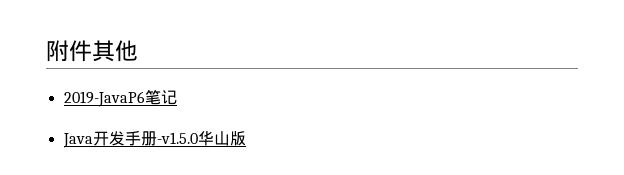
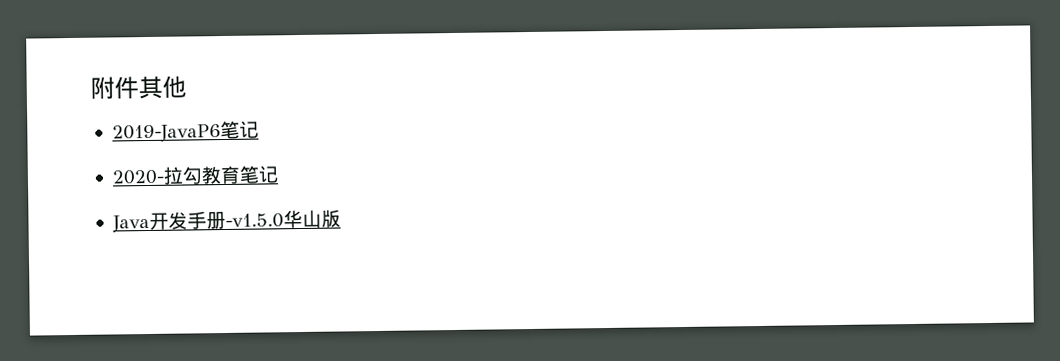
+ 2020-拉勾教育笔记

